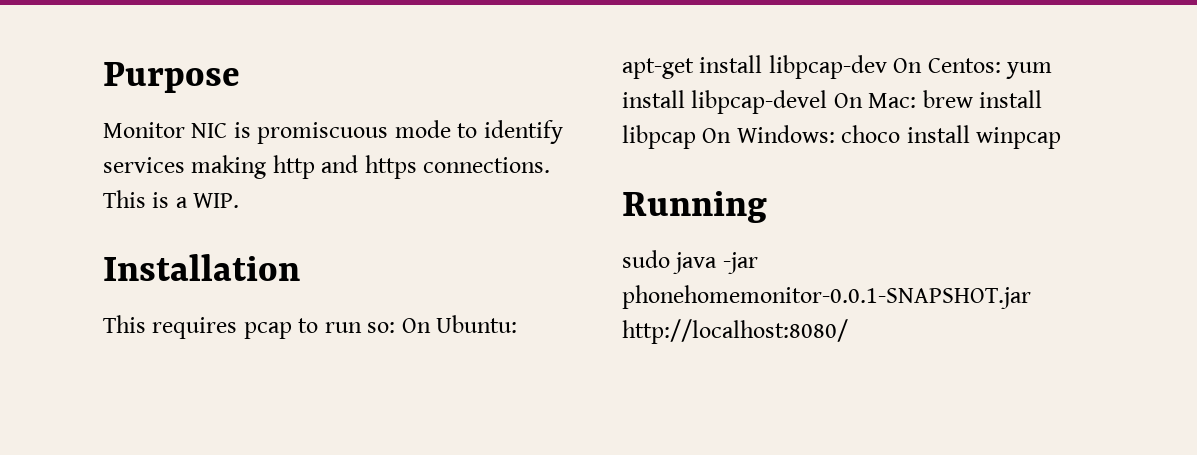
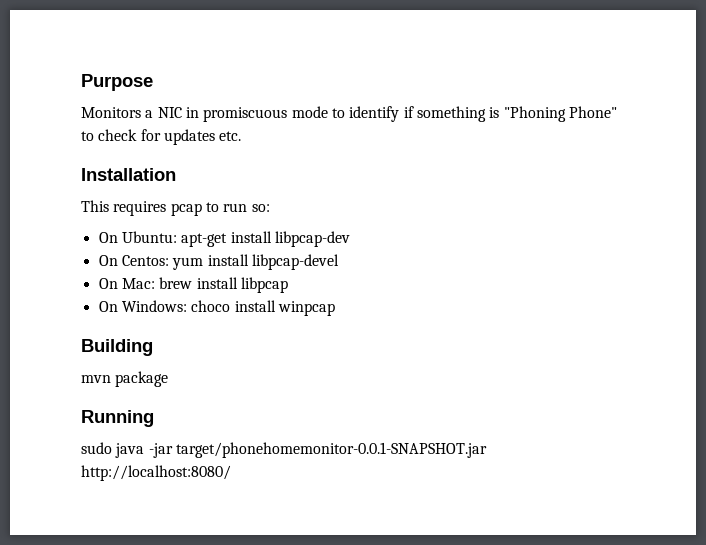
- Monitor NIC is promiscuous mode to identify services making http and https connections. This is a WIP.
+ Monitors a NIC in promiscuous mode to identify if something is "Phoning Phone" to check for updates etc.
- This requires pcap to run so: On Ubuntu: apt-get install libpcap-dev On Centos: yum install libpcap-devel On Mac: brew install libpcap On Windows: choco install winpcap
+ This requires pcap to run so:
+ On Ubuntu: apt-get install libpcap-dev
+ On Centos: yum install libpcap-devel
+ On Mac: brew install libpcap
+ On Windows: choco install winpcap
+ Building
+ mvn package
- sudo java -jar phonehomemonitor-0.0.1-SNAPSHOT.jar http://localhost:8080/
+ sudo java -jar target/phonehomemonitor-0.0.1-SNAPSHOT.jar http://localhost:8080/

